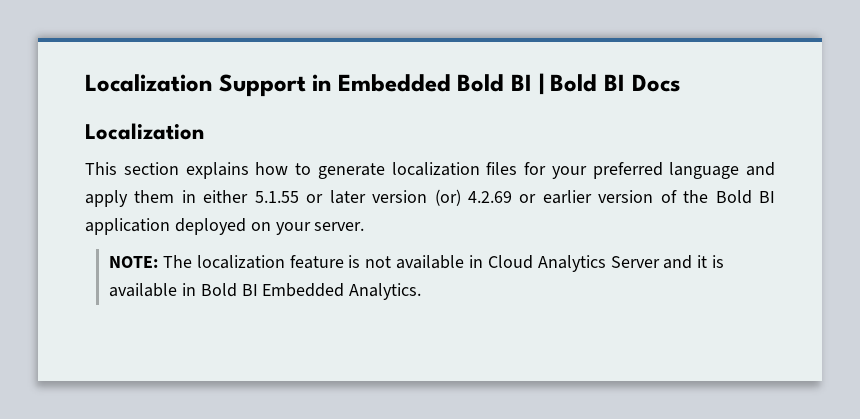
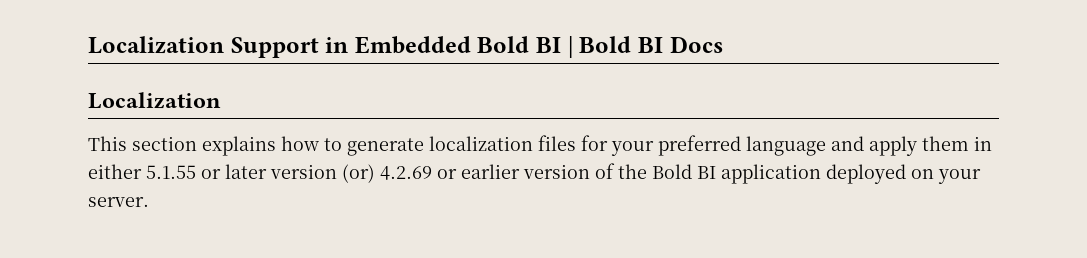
- NOTE: The localization feature is not available in Cloud Analytics Server and it is available in Bold BI Embedded Analytics.

